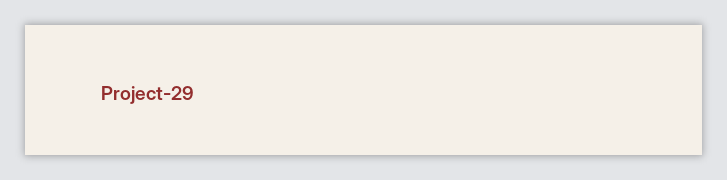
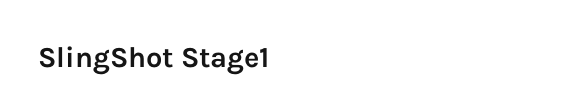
- Project-29
+ SlingShot Stage1

